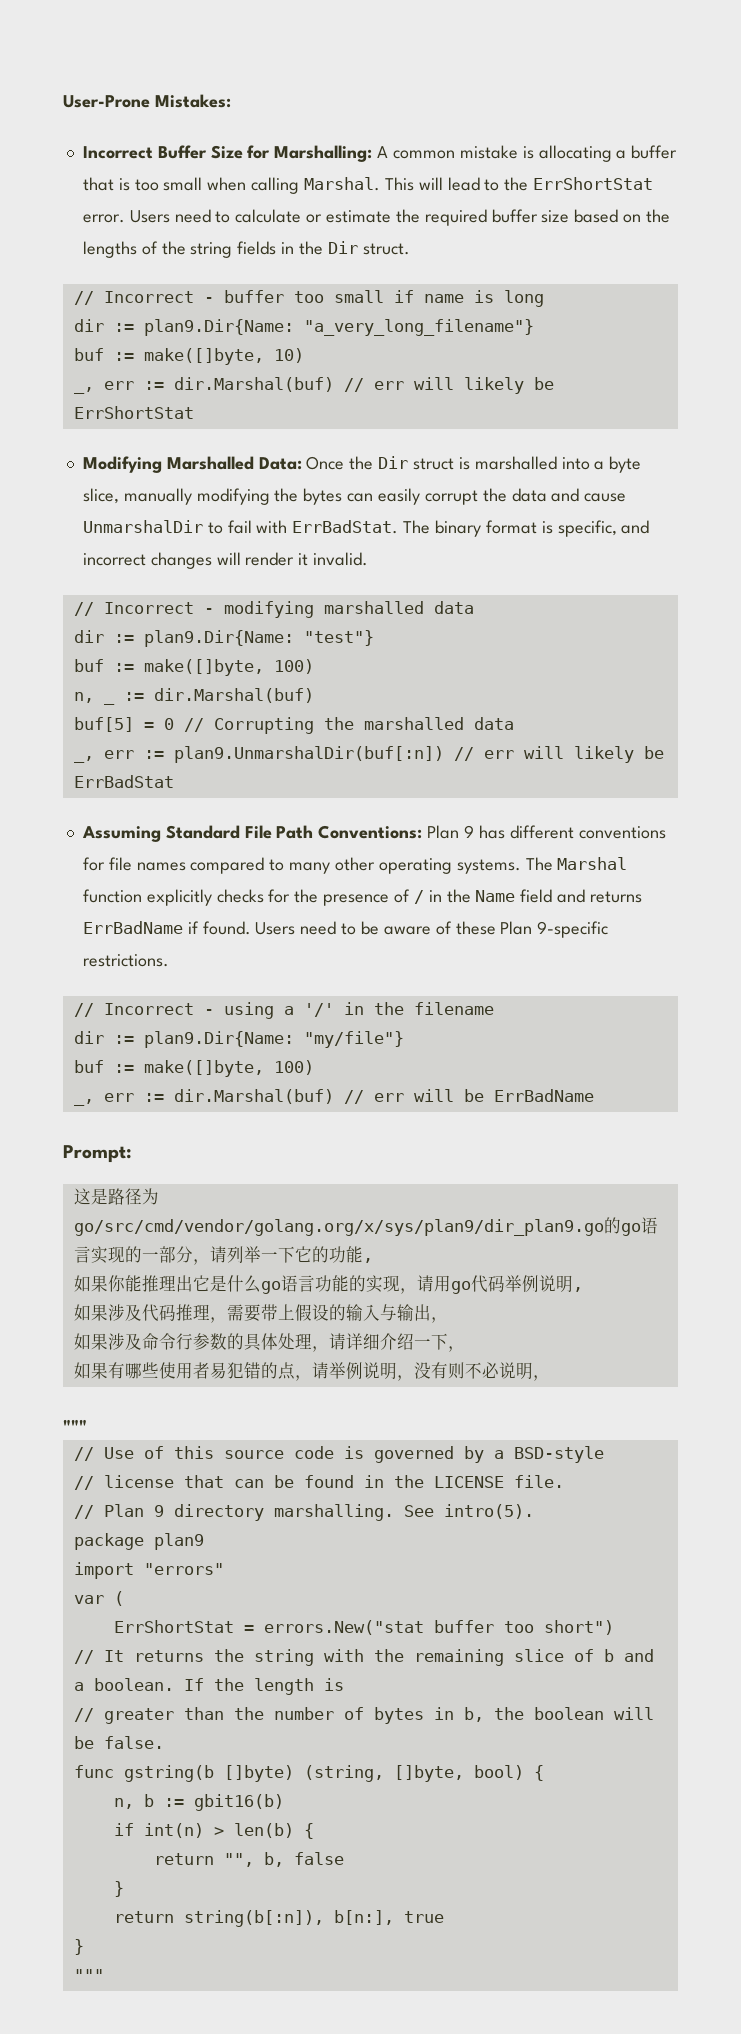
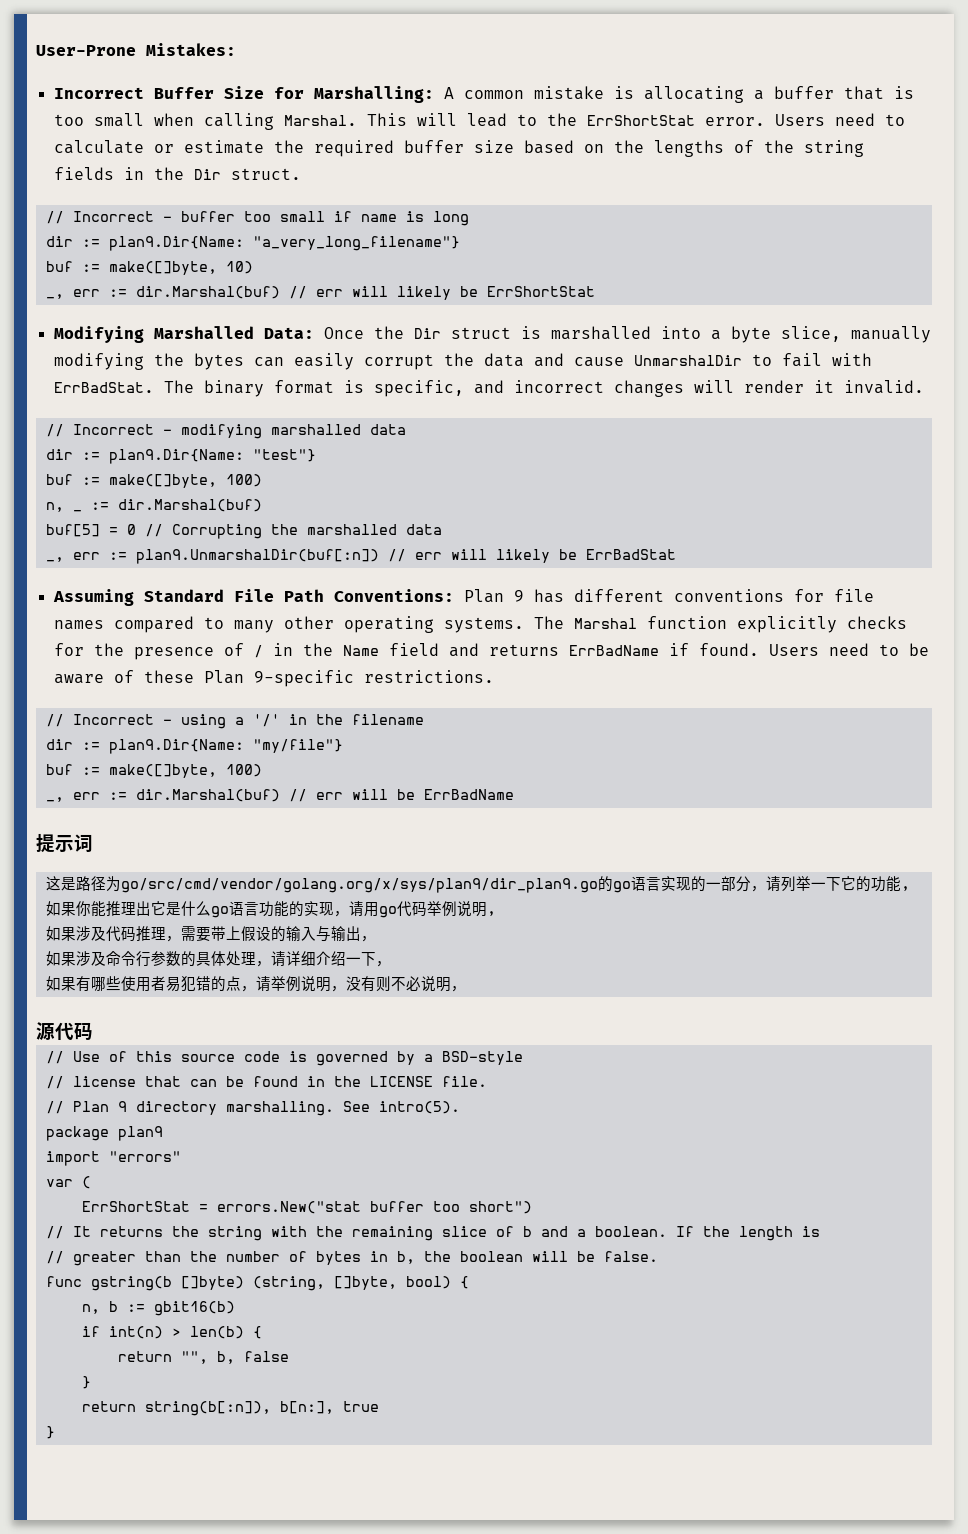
- Prompt:
+ 提示词
  如果有哪些使用者易犯错的点，请举例说明，没有则不必说明，
- """
+ 源代码
  return string(b[:n]), b[n:], true
  }
- """

